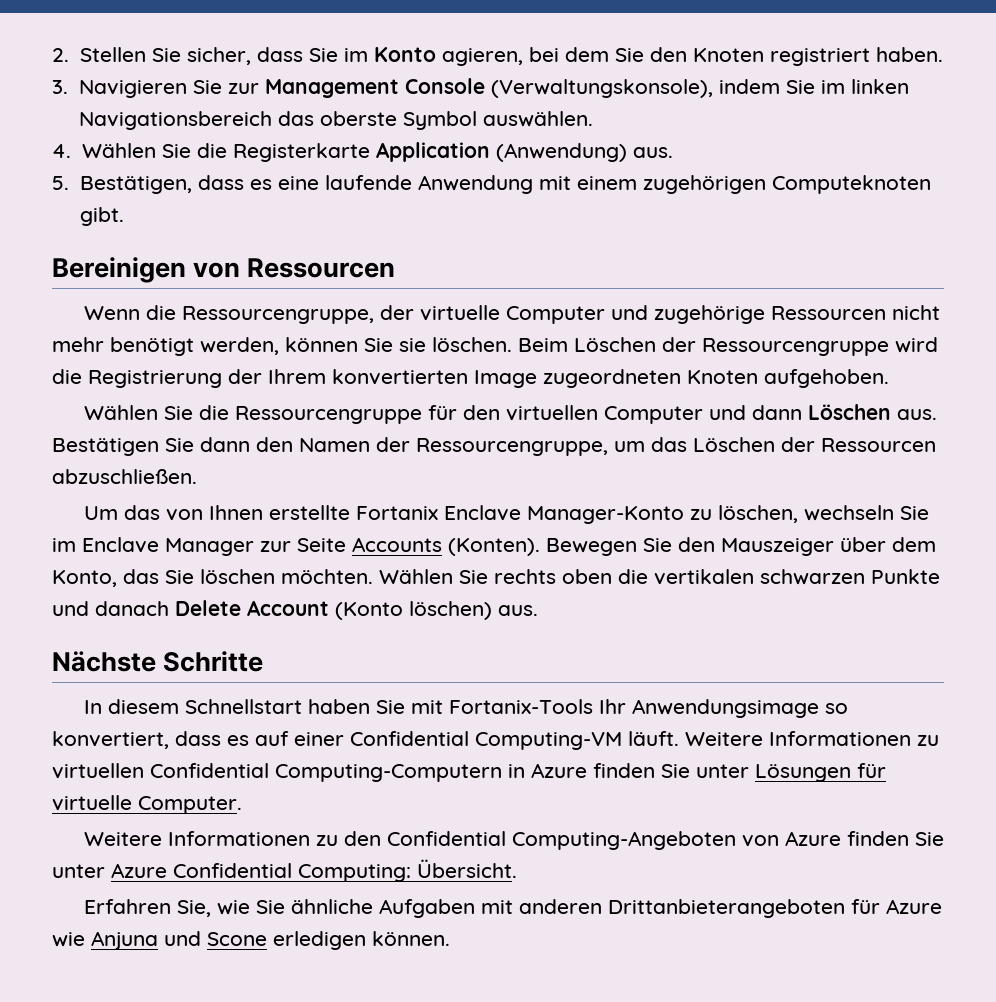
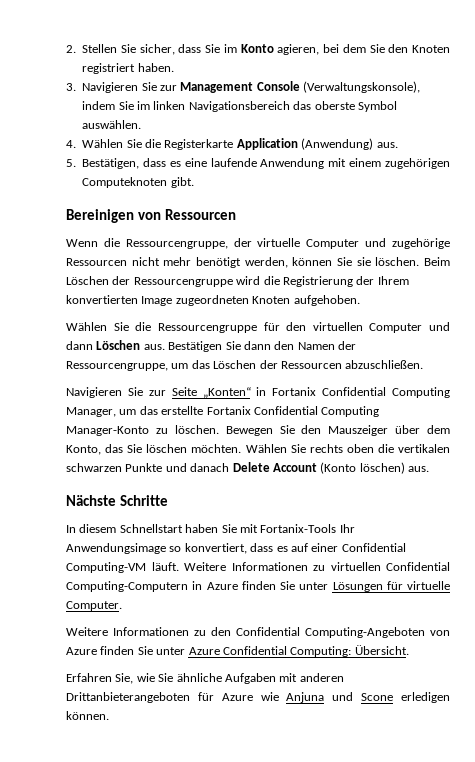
- Um das von Ihnen erstellte Fortanix Enclave Manager-Konto zu löschen, wechseln Sie im Enclave Manager zur Seite Accounts (Konten).
+ Navigieren Sie zur Seite „Konten“ in Fortanix Confidential Computing Manager, um das erstellte Fortanix Confidential Computing Manager-Konto zu löschen.

